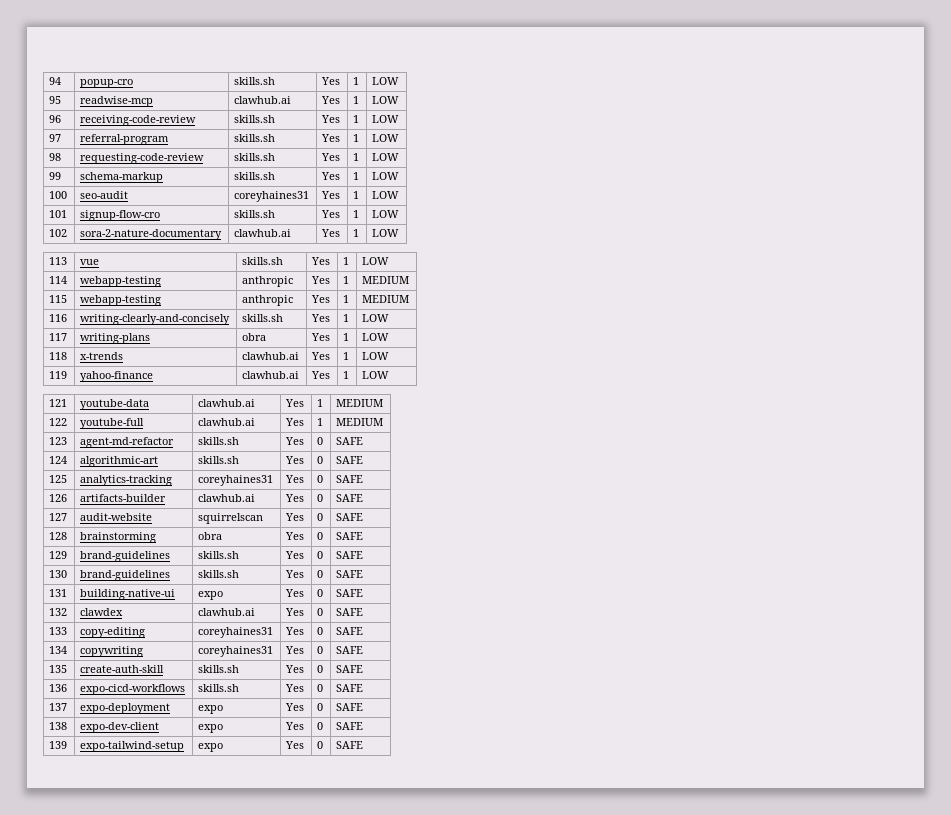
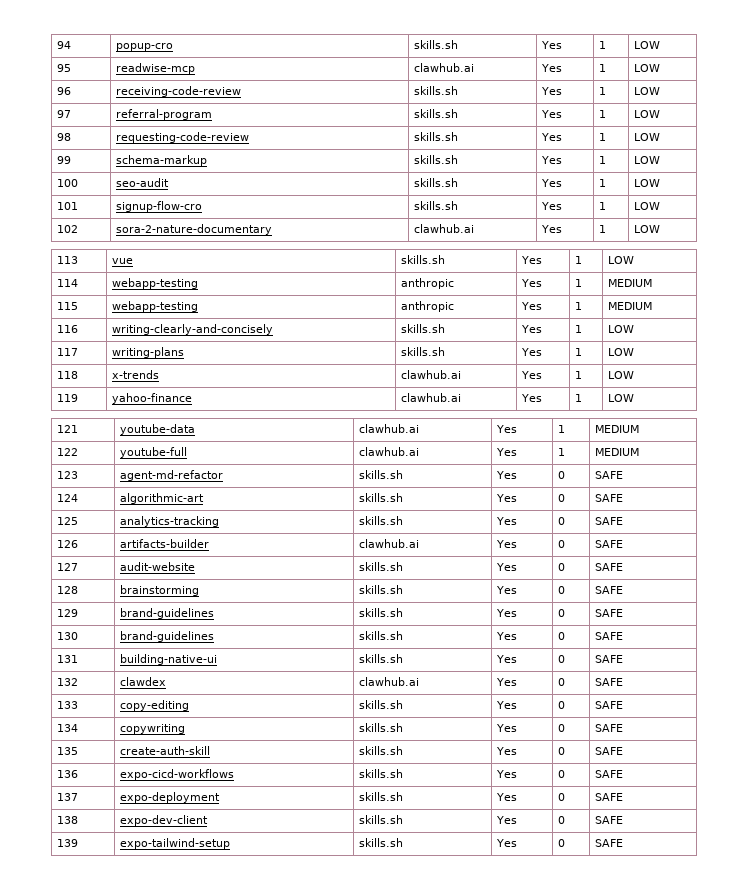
- 100 | seo-audit | coreyhaines31 | Yes | 1 | LOW
+ 100 | seo-audit | skills.sh | Yes | 1 | LOW
- 117 | writing-plans | obra | Yes | 1 | LOW
+ 117 | writing-plans | skills.sh | Yes | 1 | LOW
- 125 | analytics-tracking | coreyhaines31 | Yes | 0 | SAFE
+ 125 | analytics-tracking | skills.sh | Yes | 0 | SAFE
- 127 | audit-website | squirrelscan | Yes | 0 | SAFE
+ 127 | audit-website | skills.sh | Yes | 0 | SAFE
- 128 | brainstorming | obra | Yes | 0 | SAFE
+ 128 | brainstorming | skills.sh | Yes | 0 | SAFE
- 131 | building-native-ui | expo | Yes | 0 | SAFE
+ 131 | building-native-ui | skills.sh | Yes | 0 | SAFE
- 133 | copy-editing | coreyhaines31 | Yes | 0 | SAFE
+ 133 | copy-editing | skills.sh | Yes | 0 | SAFE
- 134 | copywriting | coreyhaines31 | Yes | 0 | SAFE
+ 134 | copywriting | skills.sh | Yes | 0 | SAFE
- 137 | expo-deployment | expo | Yes | 0 | SAFE
+ 137 | expo-deployment | skills.sh | Yes | 0 | SAFE
- 138 | expo-dev-client | expo | Yes | 0 | SAFE
+ 138 | expo-dev-client | skills.sh | Yes | 0 | SAFE
- 139 | expo-tailwind-setup | expo | Yes | 0 | SAFE
+ 139 | expo-tailwind-setup | skills.sh | Yes | 0 | SAFE

